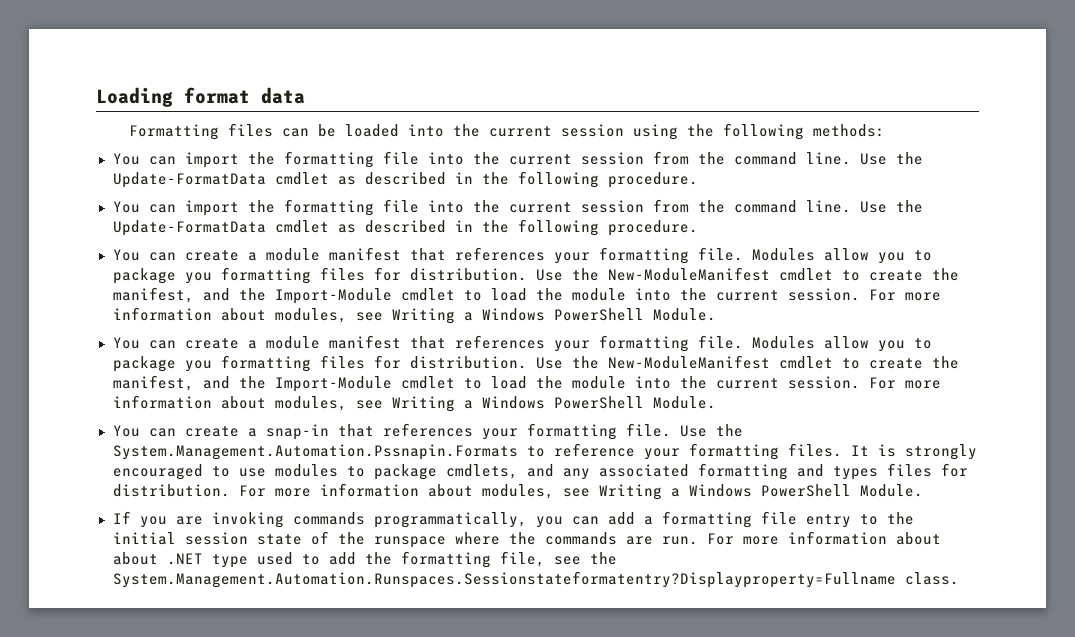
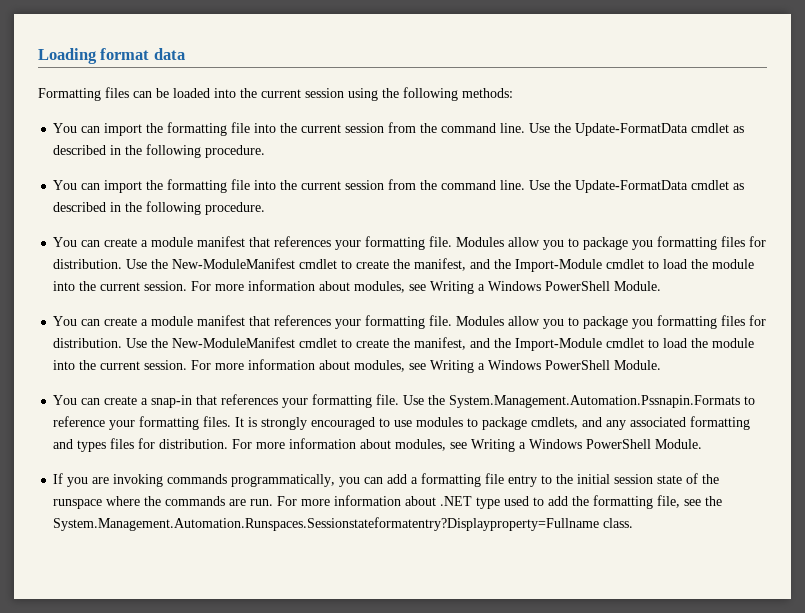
- For more information about about .NET type used to add the formatting file, see the System.Management.Automation.Runspaces.Sessionstateformatentry?Displayproperty=Fullname class.
+ For more information about .NET type used to add the formatting file, see the System.Management.Automation.Runspaces.Sessionstateformatentry?Displayproperty=Fullname class.

